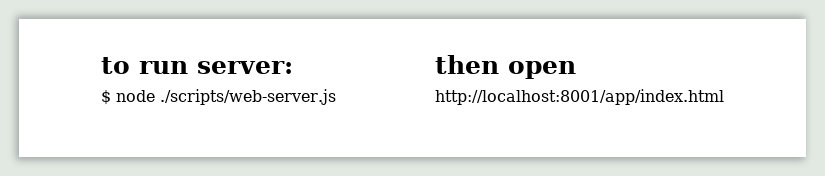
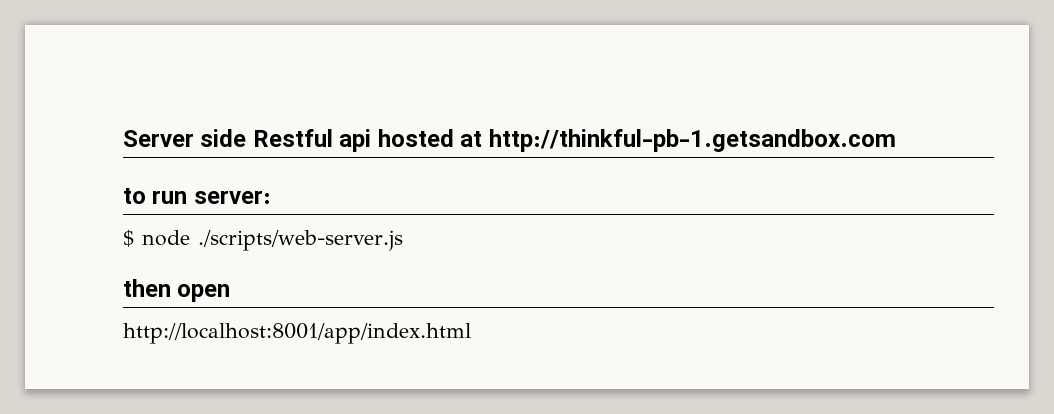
+ Server side Restful api hosted at http://thinkful-pb-1.getsandbox.com

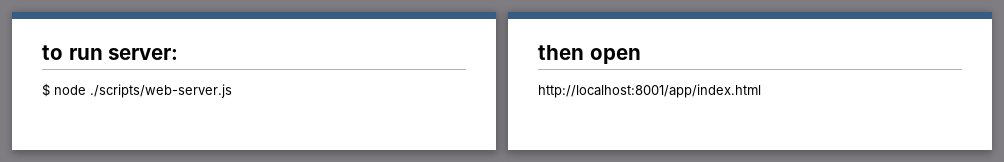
- Server side Restful api hosted at http://thinkful-pb-1.getsandbox.com

